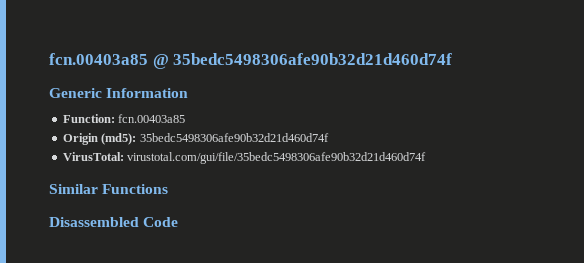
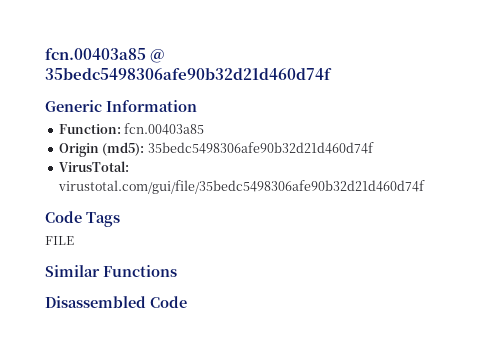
+ Code Tags
+ FILE

